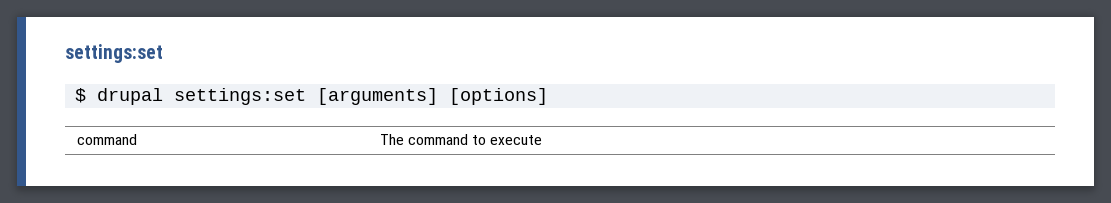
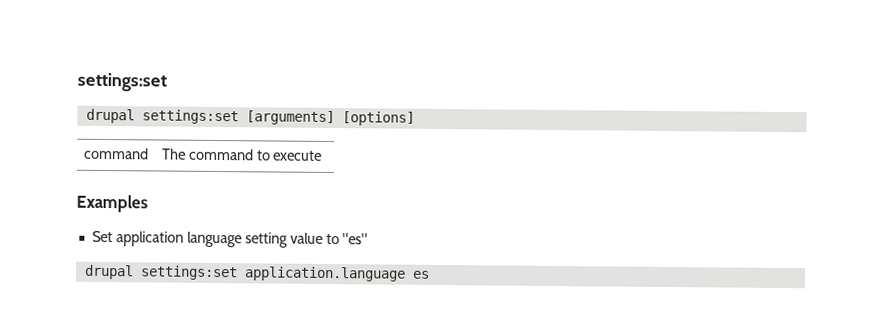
- $ drupal settings:set [arguments] [options]
+ drupal settings:set [arguments] [options]
+ Examples
+ Set application language setting value to "es"
+ drupal settings:set application.language es

